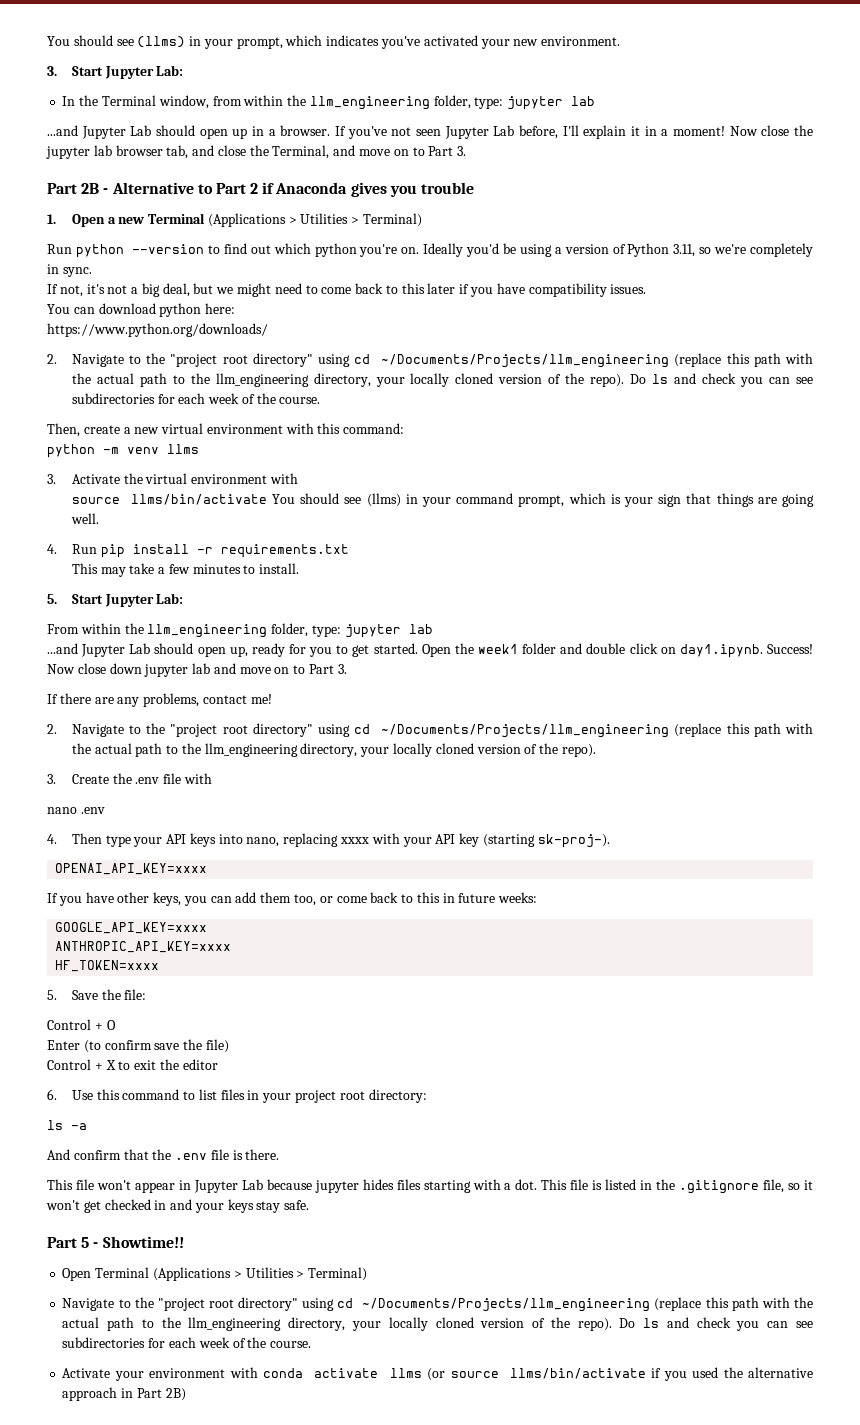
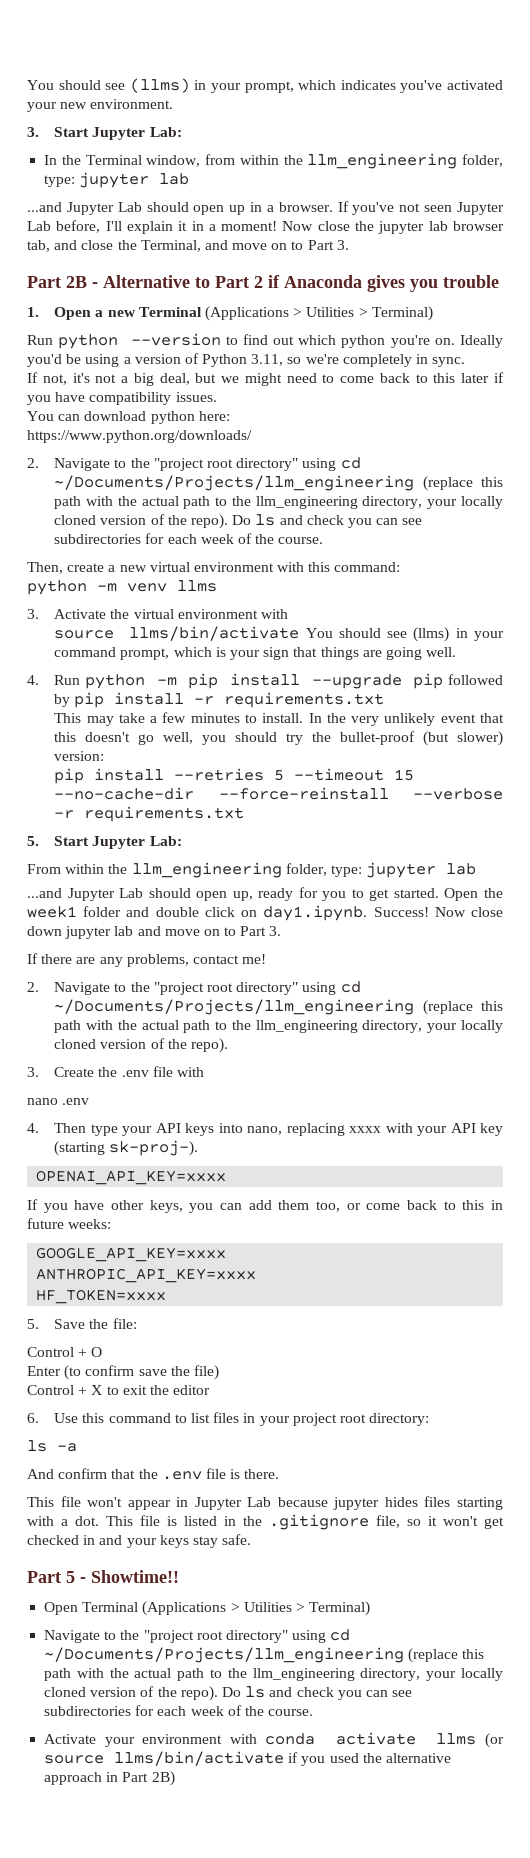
- 4. Run pip install -r requirements.txt
+ 4. Run python -m pip install --upgrade pip followed by pip install -r requirements.txt
+ In the very unlikely event that this doesn't go well, you should try the bullet-proof (but slower) version:
+ pip install --retries 5 --timeout 15 --no-cache-dir --force-reinstall --verbose -r requirements.txt

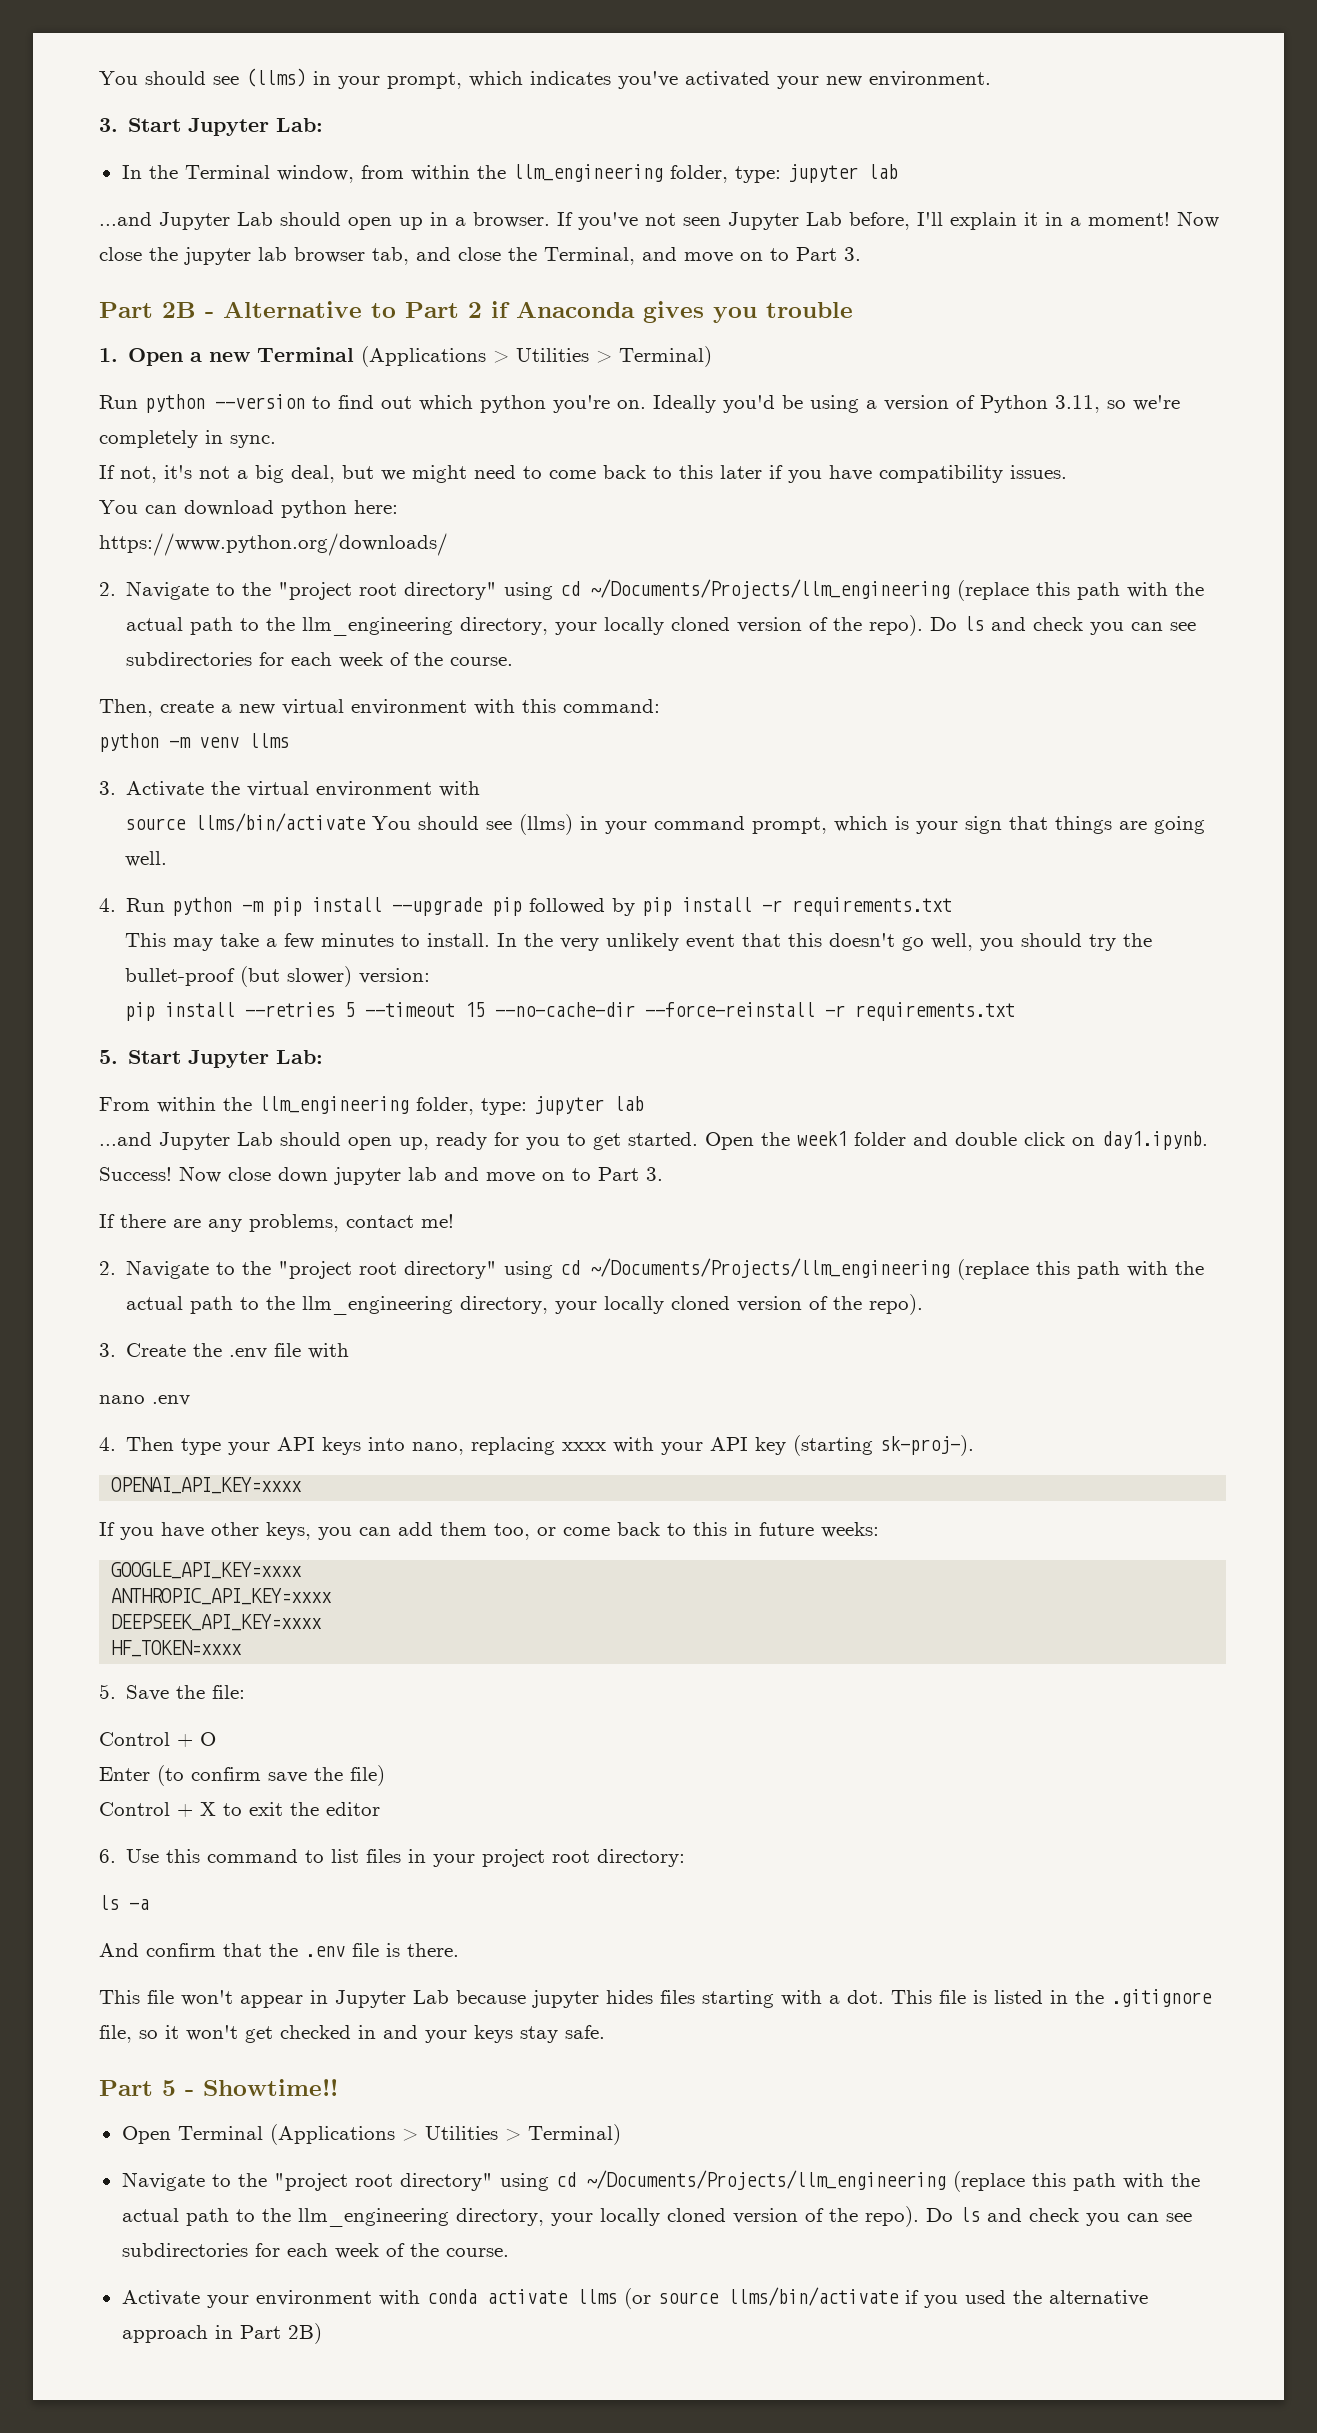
- pip install --retries 5 --timeout 15 --no-cache-dir --force-reinstall --verbose -r requirements.txt
+ pip install --retries 5 --timeout 15 --no-cache-dir --force-reinstall -r requirements.txt
+ DEEPSEEK_API_KEY=xxxx

